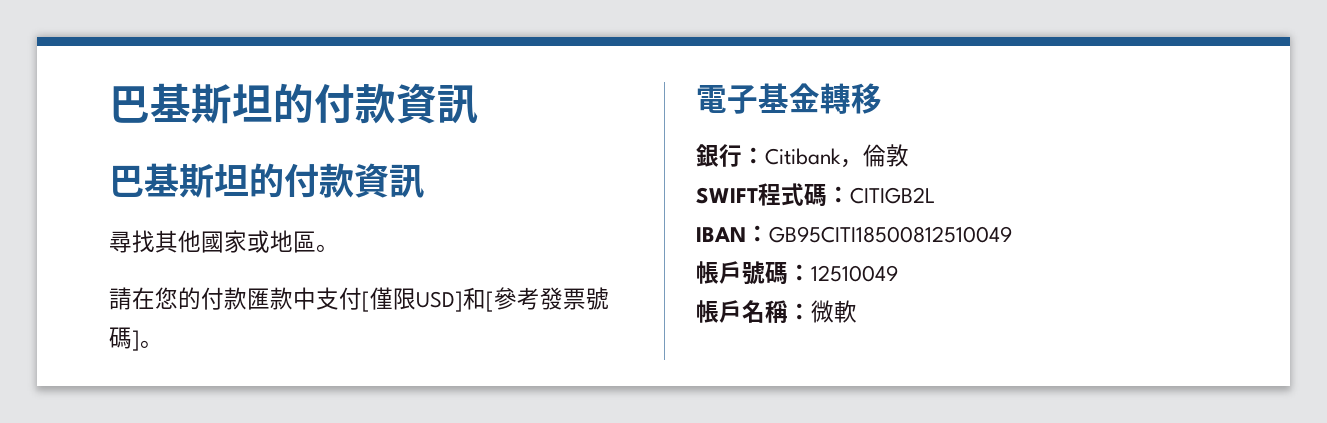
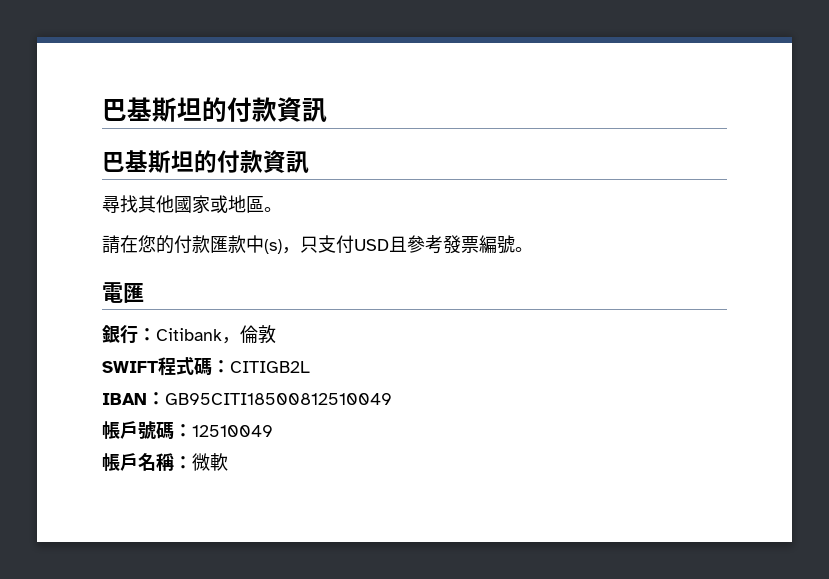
- 請在您的付款匯款中支付[僅限USD]和[參考發票號碼]。
+ 請在您的付款匯款中(s)，只支付USD且參考發票編號。
- 電子基金轉移
+ 電匯

